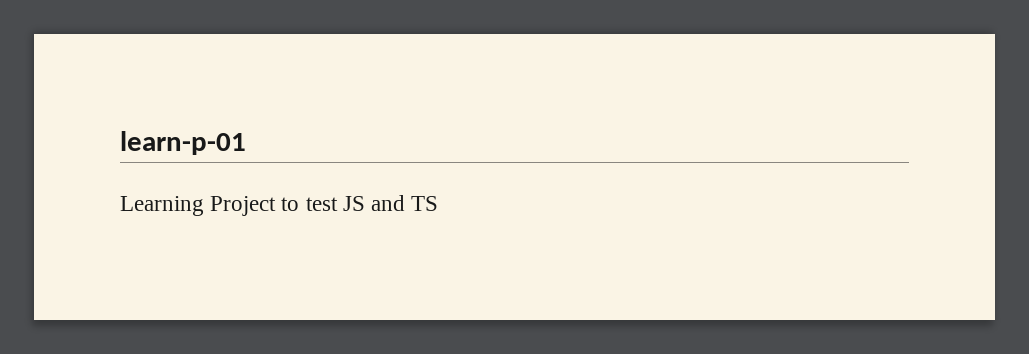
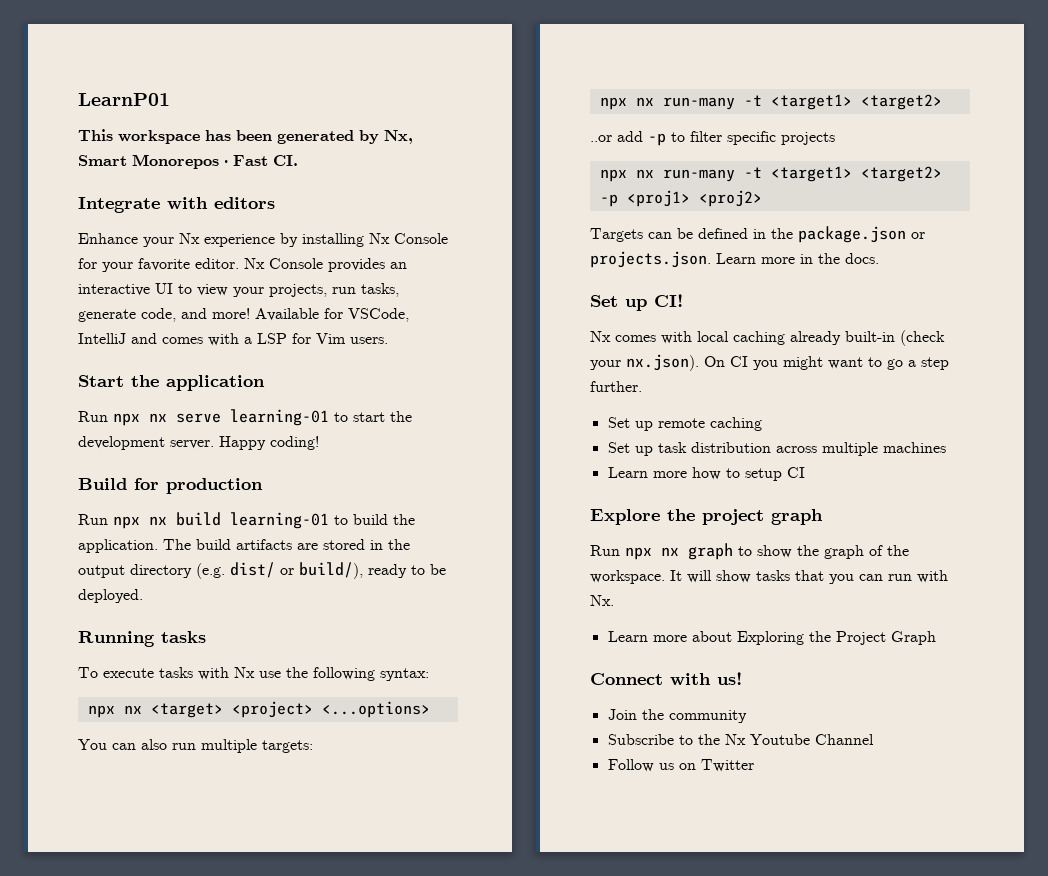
- learn-p-01
- Learning Project to test JS and TS
+ LearnP01
+ This workspace has been generated by Nx, Smart Monorepos · Fast CI.
+ Integrate with editors
+ Enhance your Nx experience by installing Nx Console for your favorite editor. Nx Console provides an interactive UI to view your projects, run tasks, generate code, and more! Available for VSCode, IntelliJ and comes with a LSP for Vim users.
+ Start the application
+ Run npx nx serve learning-01 to start the development server. Happy coding!
+ Build for production
+ Run npx nx build learning-01 to build the application. The build artifacts are stored in the output directory (e.g. dist/ or build/), ready to be deployed.
+ Running tasks
+ To execute tasks with Nx use the following syntax:
+ npx nx <target> <project> <...options>
+ You can also run multiple targets:
+ npx nx run-many -t <target1> <target2>
+ ..or add -p to filter specific projects
+ npx nx run-many -t <target1> <target2> -p <proj1> <proj2>
+ Targets can be defined in the package.json or projects.json. Learn more in the docs.
+ Set up CI!
+ Nx comes with local caching already built-in (check your nx.json). On CI you might want to go a step further.
+ Set up remote caching
+ Set up task distribution across multiple machines
+ Learn more how to setup CI
+ Explore the project graph
+ Run npx nx graph to show the graph of the workspace. It will show tasks that you can run with Nx.
+ Learn more about Exploring the Project Graph
+ Connect with us!
+ Join the community
+ Subscribe to the Nx Youtube Channel
+ Follow us on Twitter

